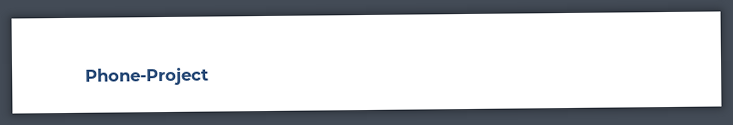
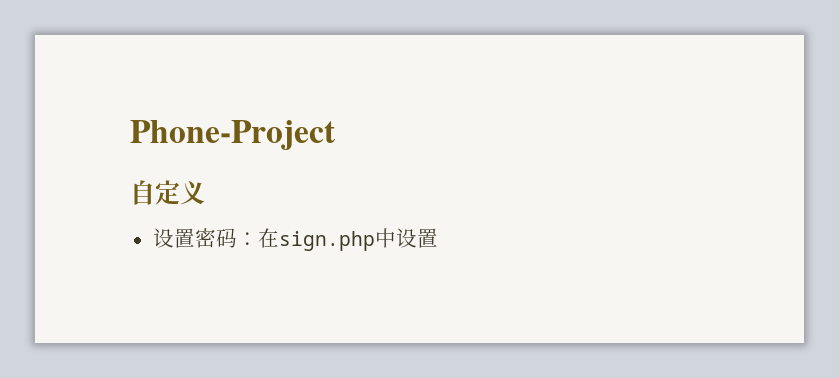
+ 自定义
+ 设置密码：在sign.php中设置

